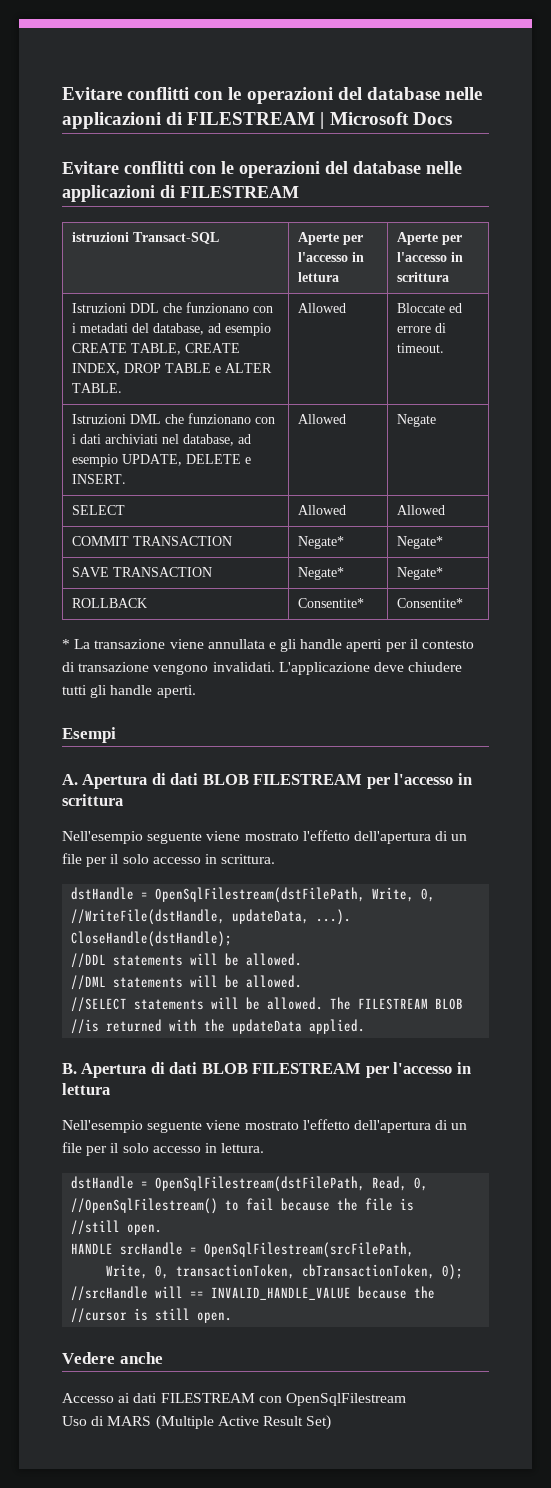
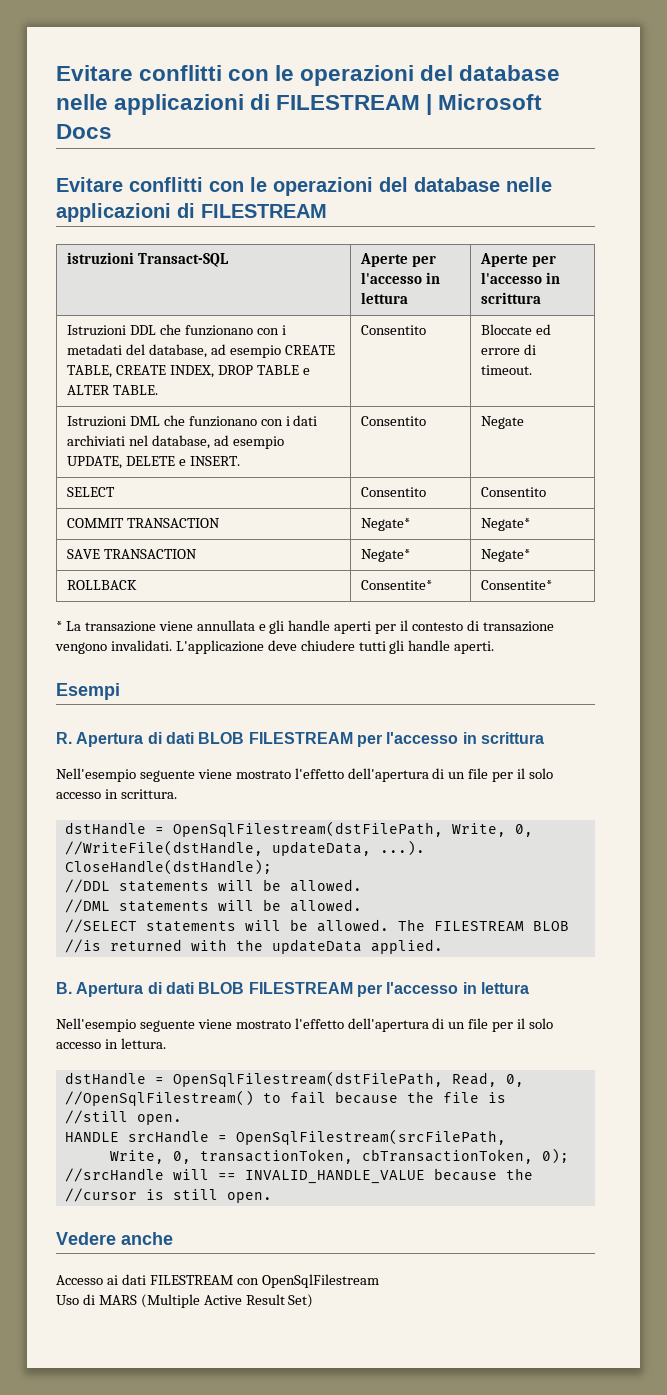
- Istruzioni DDL che funzionano con i metadati del database, ad esempio CREATE TABLE, CREATE INDEX, DROP TABLE e ALTER TABLE. | Allowed | Bloccate ed errore di timeout.
+ Istruzioni DDL che funzionano con i metadati del database, ad esempio CREATE TABLE, CREATE INDEX, DROP TABLE e ALTER TABLE. | Consentito | Bloccate ed errore di timeout.
- Istruzioni DML che funzionano con i dati archiviati nel database, ad esempio UPDATE, DELETE e INSERT. | Allowed | Negate
+ Istruzioni DML che funzionano con i dati archiviati nel database, ad esempio UPDATE, DELETE e INSERT. | Consentito | Negate
- SELECT | Allowed | Allowed
+ SELECT | Consentito | Consentito
- A. Apertura di dati BLOB FILESTREAM per l'accesso in scrittura
+ R. Apertura di dati BLOB FILESTREAM per l'accesso in scrittura

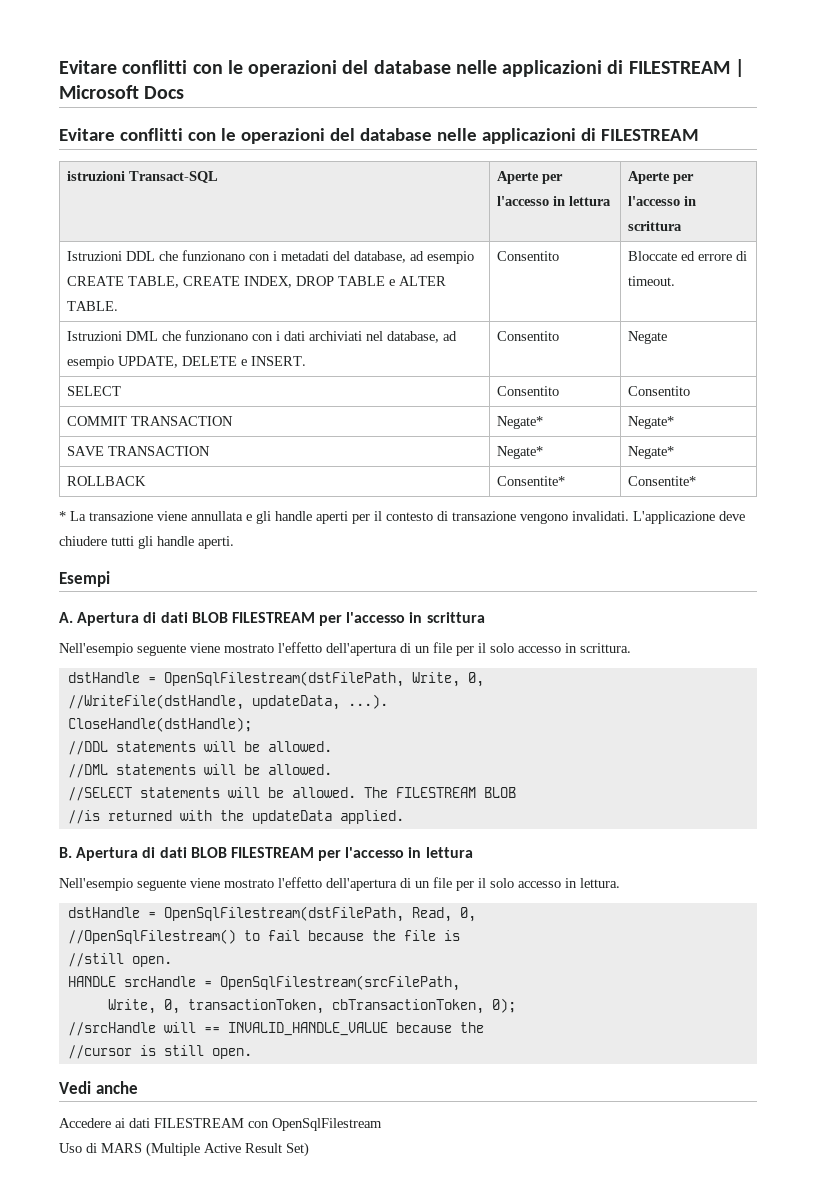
- R. Apertura di dati BLOB FILESTREAM per l'accesso in scrittura
+ A. Apertura di dati BLOB FILESTREAM per l'accesso in scrittura
- Vedere anche
+ Vedi anche
- Accesso ai dati FILESTREAM con OpenSqlFilestream
+ Accedere ai dati FILESTREAM con OpenSqlFilestream

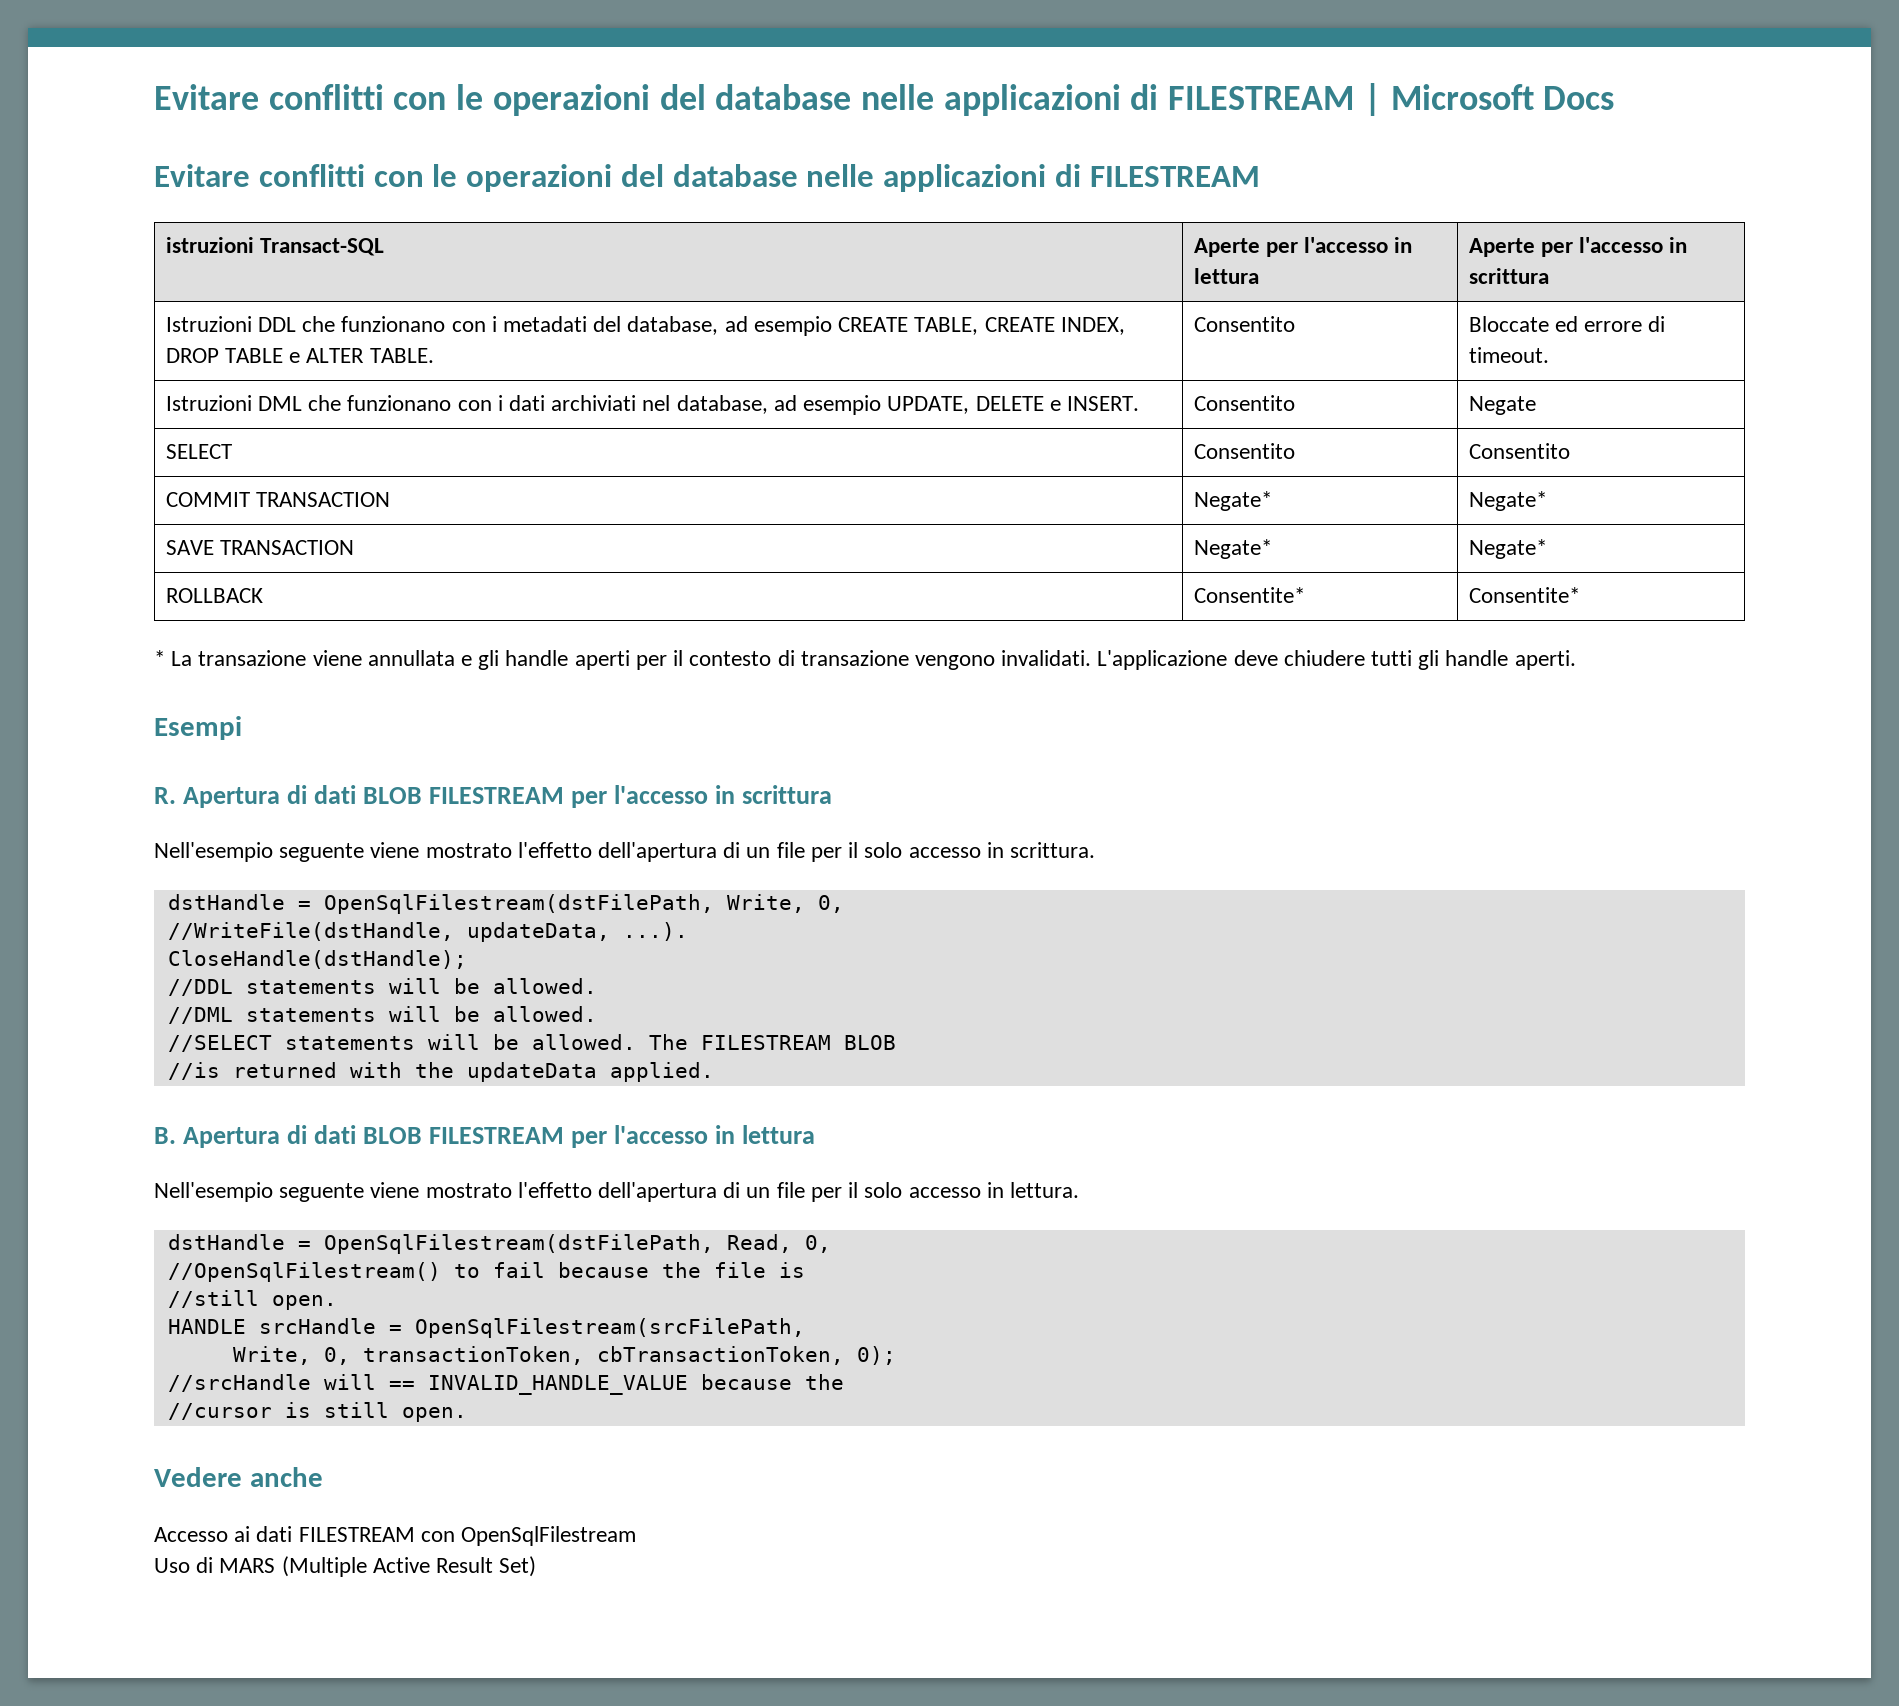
- A. Apertura di dati BLOB FILESTREAM per l'accesso in scrittura
+ R. Apertura di dati BLOB FILESTREAM per l'accesso in scrittura
- Vedi anche
+ Vedere anche
- Accedere ai dati FILESTREAM con OpenSqlFilestream
+ Accesso ai dati FILESTREAM con OpenSqlFilestream

